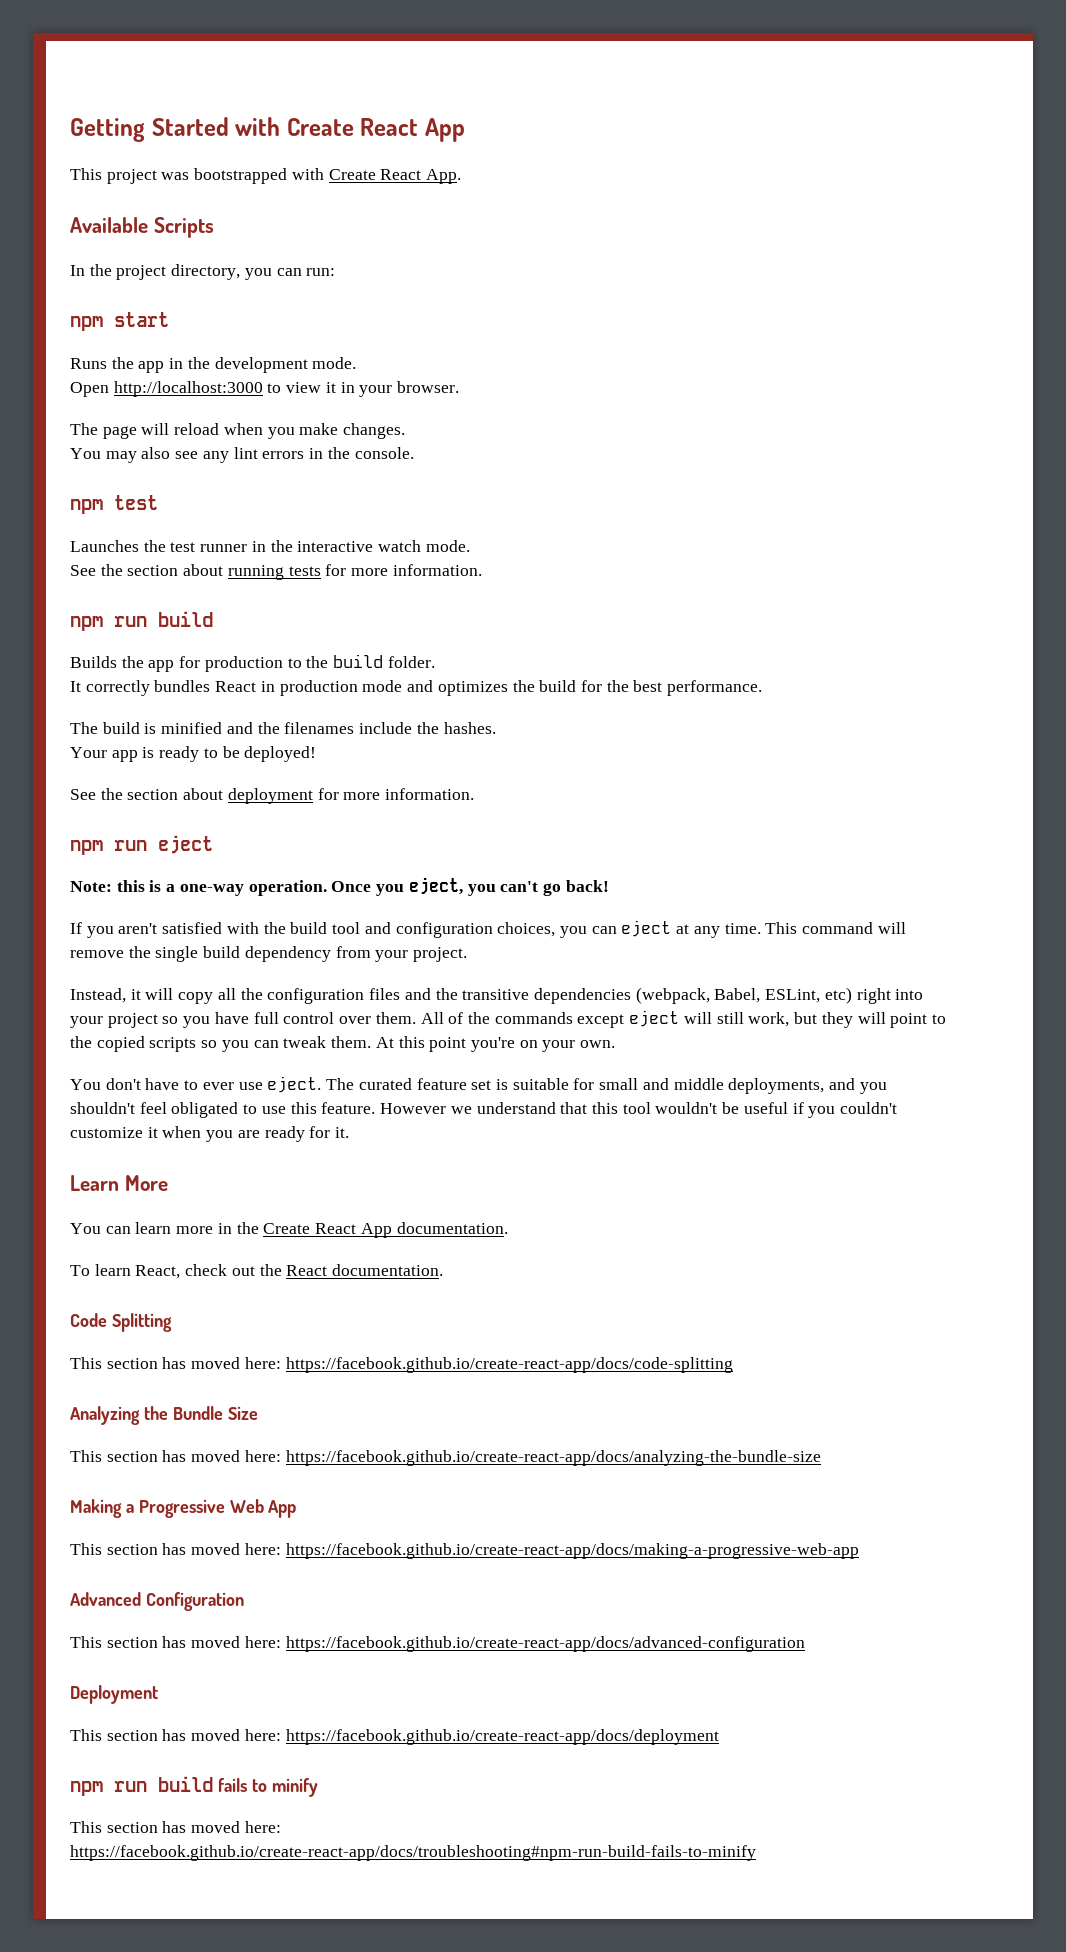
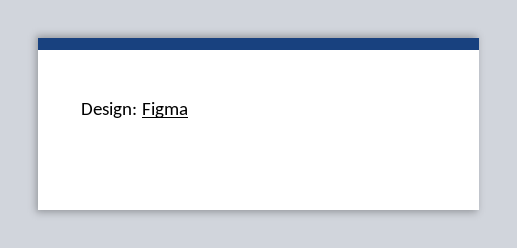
- Getting Started with Create React App
- This project was bootstrapped with Create React App.
- Available Scripts
- In the project directory, you can run:
- npm start
- Runs the app in the development mode.
- Open http://localhost:3000 to view it in your browser.
- The page will reload when you make changes.
- You may also see any lint errors in the console.
- npm test
- Launches the test runner in the interactive watch mode.
- See the section about running tests for more information.
- npm run build
- Builds the app for production to the build folder.
- It correctly bundles React in production mode and optimizes the build for the best performance.
- The build is minified and the filenames include the hashes.
- Your app is ready to be deployed!
- See the section about deployment for more information.
- npm run eject
- Note: this is a one-way operation. Once you eject, you can't go back!
- If you aren't satisfied with the build tool and configuration choices, you can eject at any time. This command will remove the single build dependency from your project.
- Instead, it will copy all the configuration files and the transitive dependencies (webpack, Babel, ESLint, etc) right into your project so you have full control over them. All of the commands except eject will still work, but they will point to the copied scripts so you can tweak them. At this point you're on your own.
- You don't have to ever use eject. The curated feature set is suitable for small and middle deployments, and you shouldn't feel obligated to use this feature. However we understand that this tool wouldn't be useful if you couldn't customize it when you are ready for it.
- Learn More
- You can learn more in the Create React App documentation.
- To learn React, check out the React documentation.
- Code Splitting
- This section has moved here: https://facebook.github.io/create-react-app/docs/code-splitting
- Analyzing the Bundle Size
- This section has moved here: https://facebook.github.io/create-react-app/docs/analyzing-the-bundle-size
- Making a Progressive Web App
- This section has moved here: https://facebook.github.io/create-react-app/docs/making-a-progressive-web-app
- Advanced Configuration
- This section has moved here: https://facebook.github.io/create-react-app/docs/advanced-configuration
- Deployment
- This section has moved here: https://facebook.github.io/create-react-app/docs/deployment
- npm run build fails to minify
- This section has moved here: https://facebook.github.io/create-react-app/docs/troubleshooting#npm-run-build-fails-to-minify
+ Design: Figma

